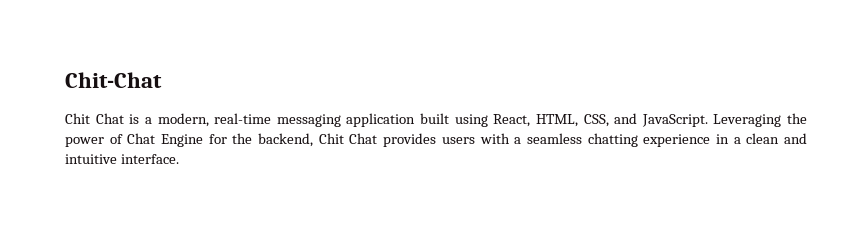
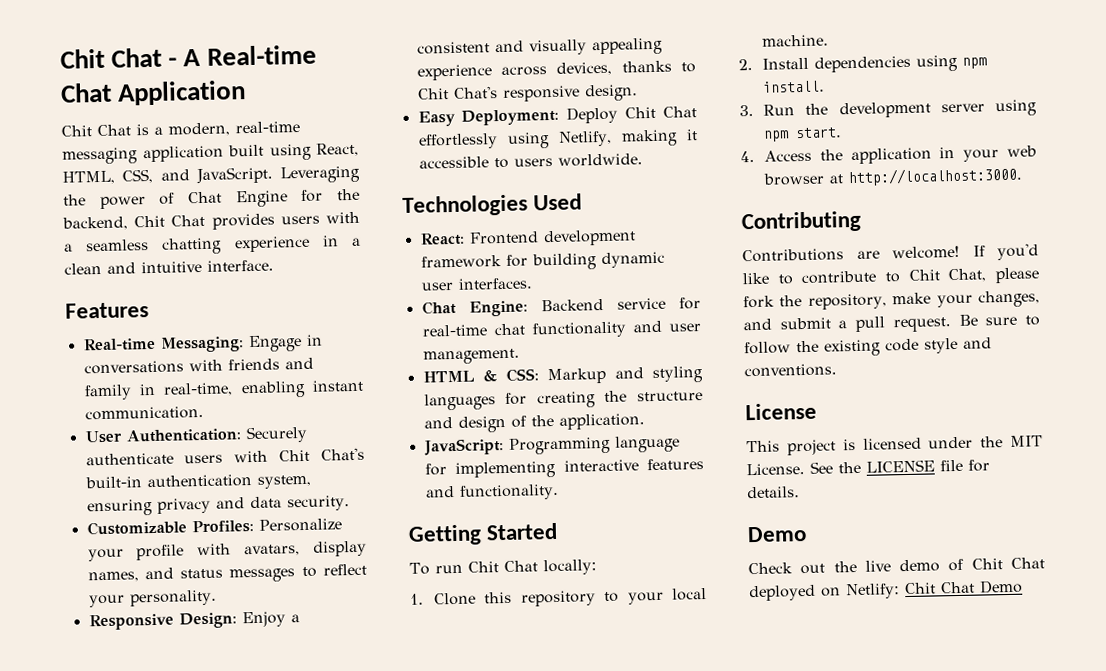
- Chit-Chat
+ Chit Chat - A Real-time Chat Application
+ Features
+ Real-time Messaging: Engage in conversations with friends and family in real-time, enabling instant communication.
+ User Authentication: Securely authenticate users with Chit Chat's built-in authentication system, ensuring privacy and data security.
+ Customizable Profiles: Personalize your profile with avatars, display names, and status messages to reflect your personality.
+ Responsive Design: Enjoy a consistent and visually appealing experience across devices, thanks to Chit Chat's responsive design.
+ Easy Deployment: Deploy Chit Chat effortlessly using Netlify, making it accessible to users worldwide.
+ Technologies Used
+ React: Frontend development framework for building dynamic user interfaces.
+ Chat Engine: Backend service for real-time chat functionality and user management.
+ HTML & CSS: Markup and styling languages for creating the structure and design of the application.
+ JavaScript: Programming language for implementing interactive features and functionality.
+ Getting Started
+ To run Chit Chat locally:
+ 1. Clone this repository to your local machine.
+ 2. Install dependencies using npm install.
+ 3. Run the development server using npm start.
+ 4. Access the application in your web browser at http://localhost:3000.
+ Contributing
+ Contributions are welcome! If you'd like to contribute to Chit Chat, please fork the repository, make your changes, and submit a pull request. Be sure to follow the existing code style and conventions.
+ License
+ This project is licensed under the MIT License. See the LICENSE file for details.
+ Demo
+ Check out the live demo of Chit Chat deployed on Netlify: Chit Chat Demo

